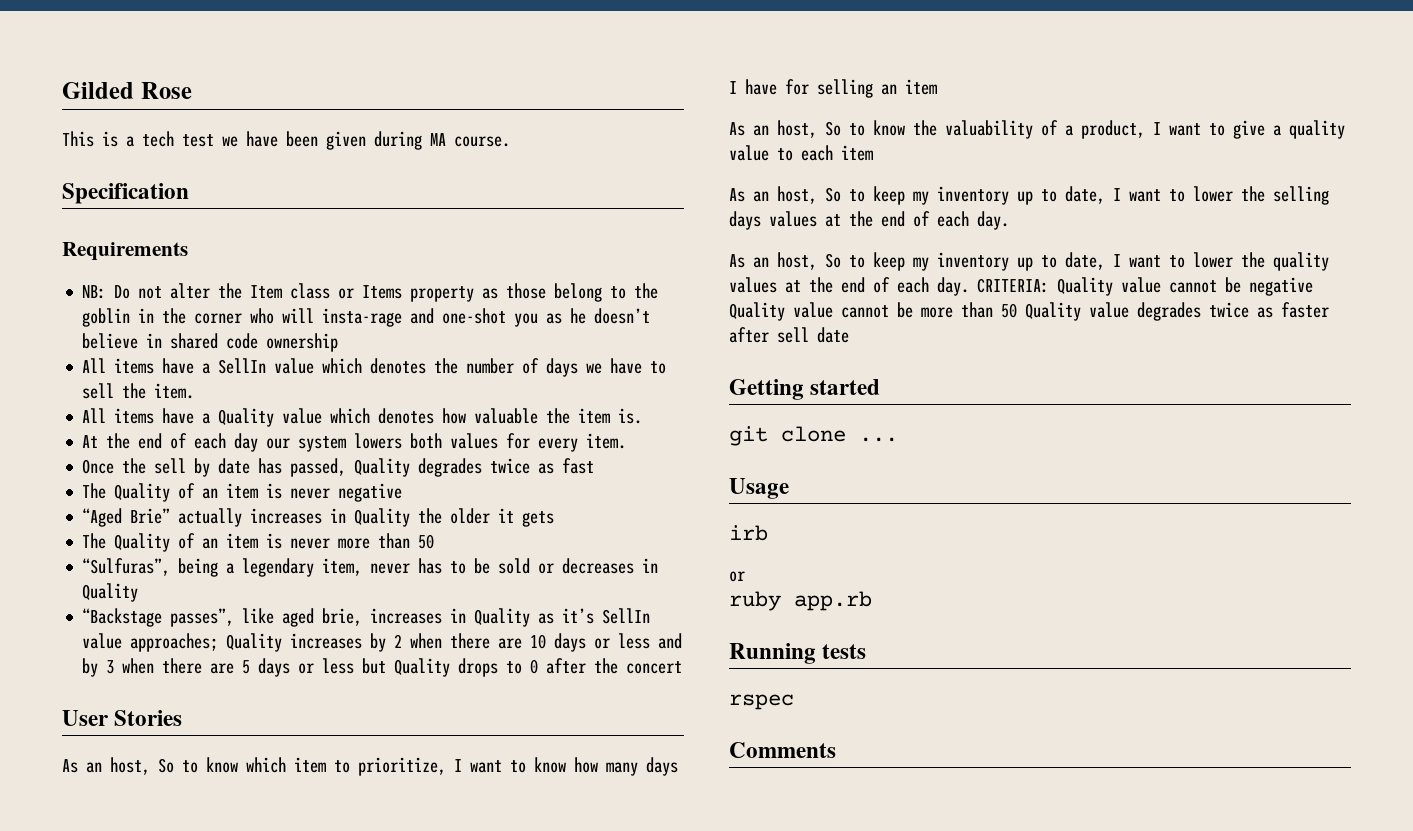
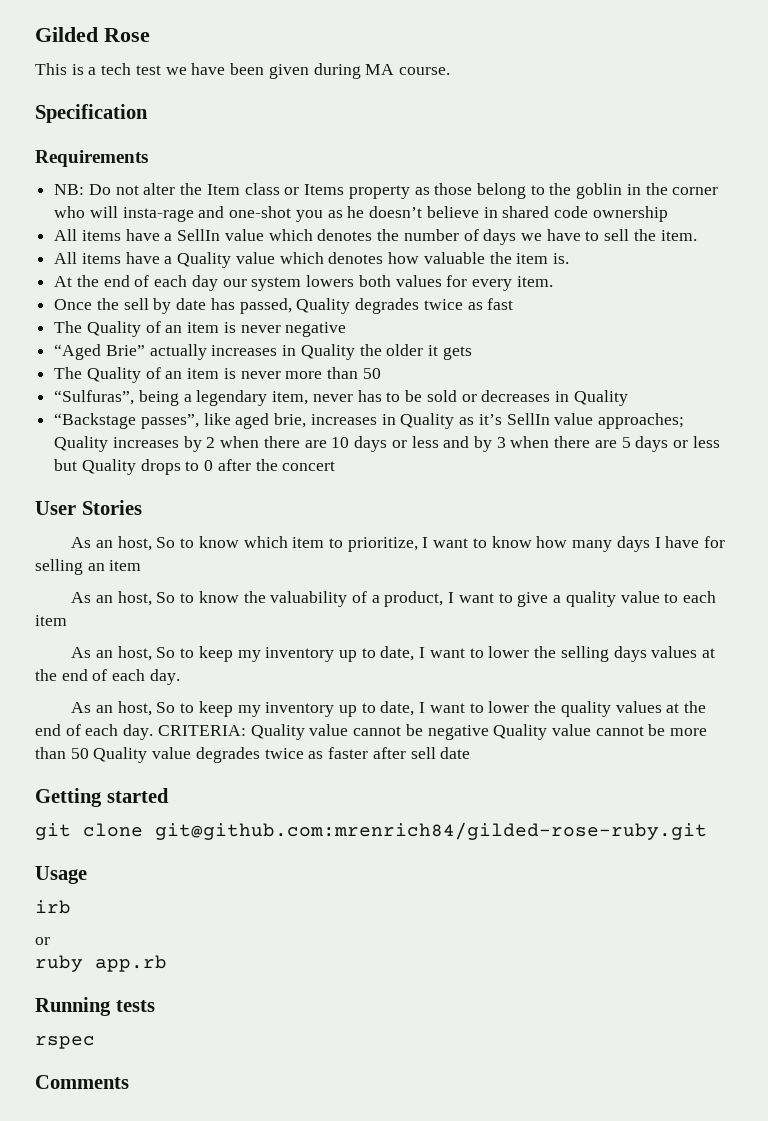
- git clone ...
+ git clone git@github.com:mrenrich84/gilded-rose-ruby.git

